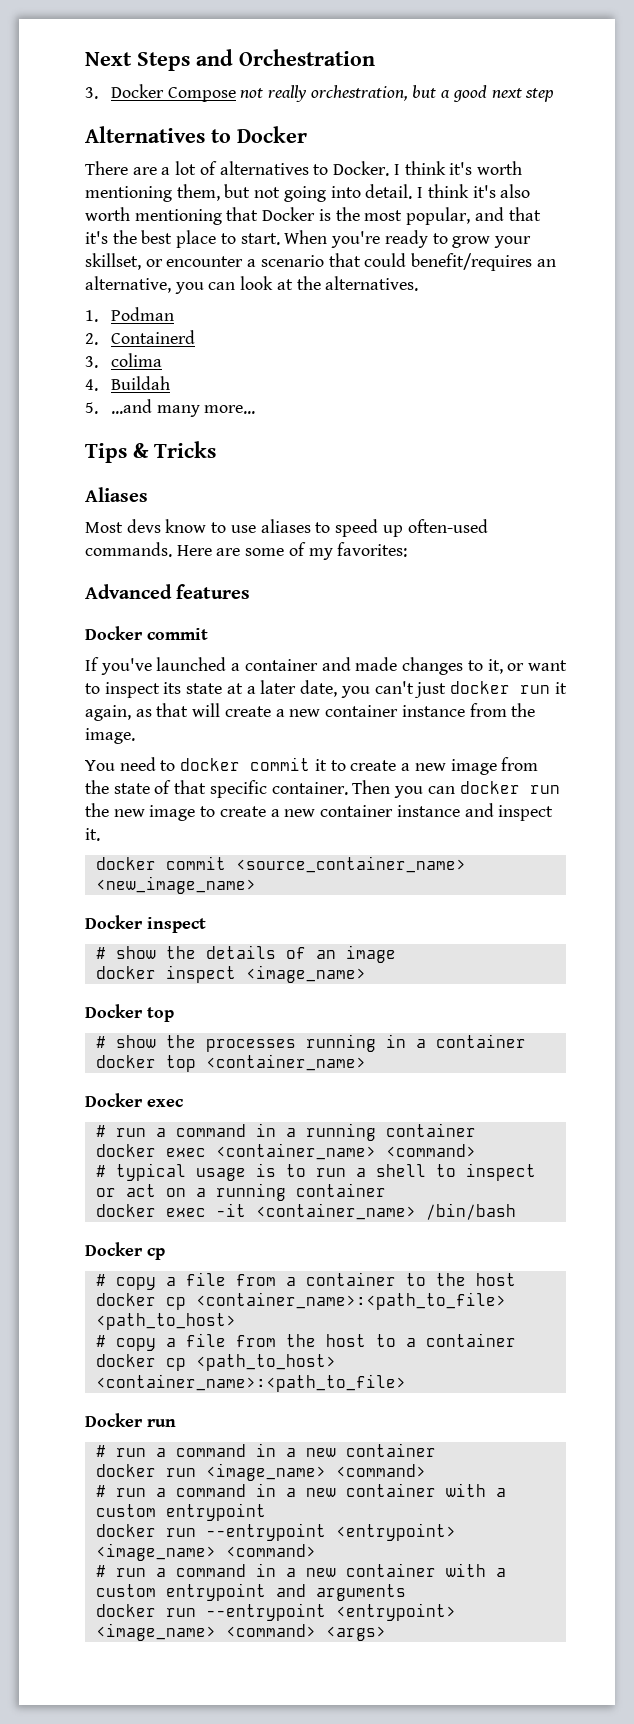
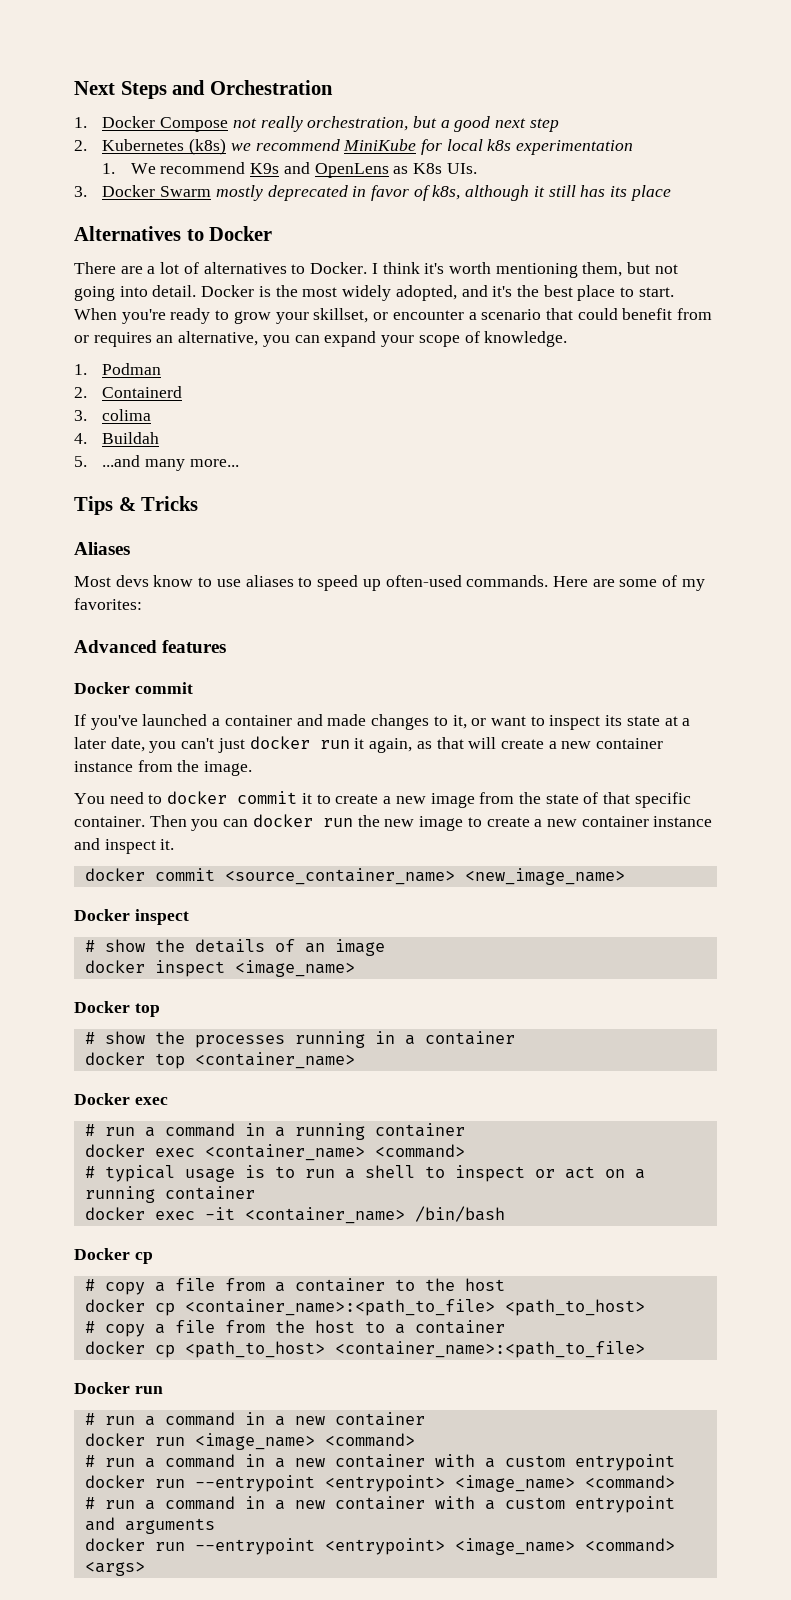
- 3. Docker Compose not really orchestration, but a good next step
+ 1. Docker Compose not really orchestration, but a good next step
+ 2. Kubernetes (k8s) we recommend MiniKube for local k8s experimentation
+ 1. We recommend K9s and OpenLens as K8s UIs.
+ 3. Docker Swarm mostly deprecated in favor of k8s, although it still has its place
- I think it's also worth mentioning that Docker is the most popular, and that it's the best place to start.
+ Docker is the most widely adopted, and it's the best place to start.
- When you're ready to grow your skillset, or encounter a scenario that could benefit/requires an alternative, you can look at the alternatives.
+ When you're ready to grow your skillset, or encounter a scenario that could benefit from or requires an alternative, you can expand your scope of knowledge.

